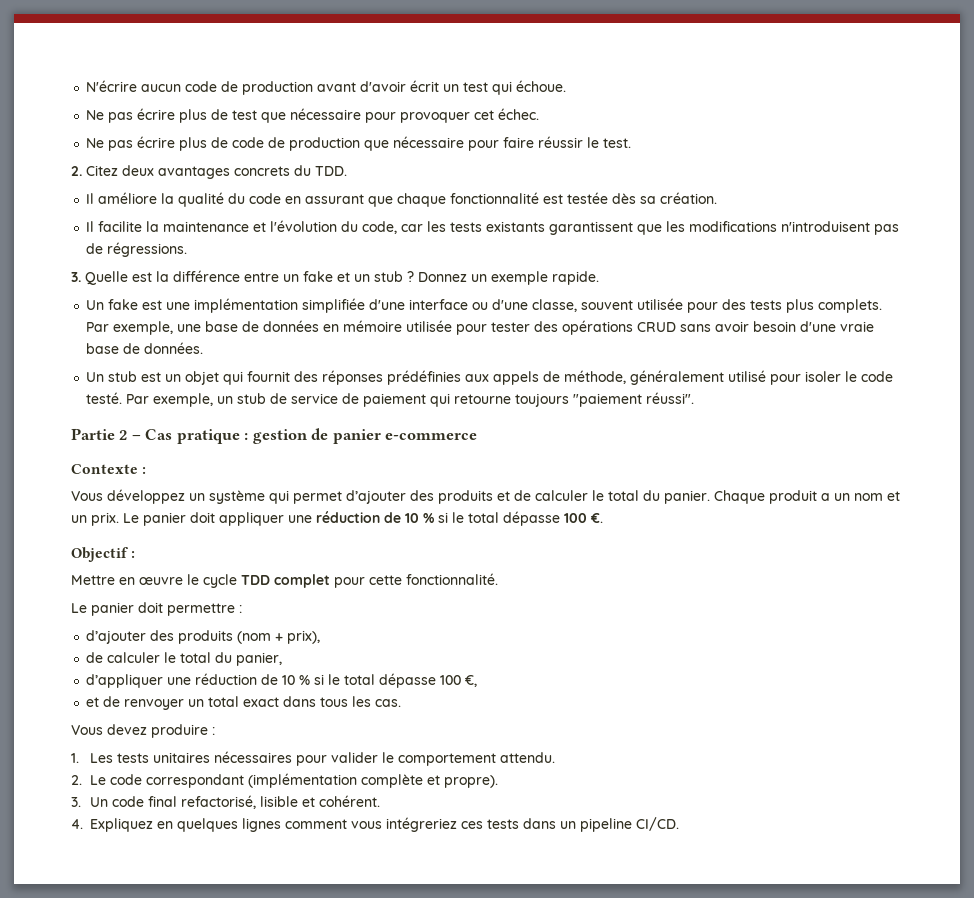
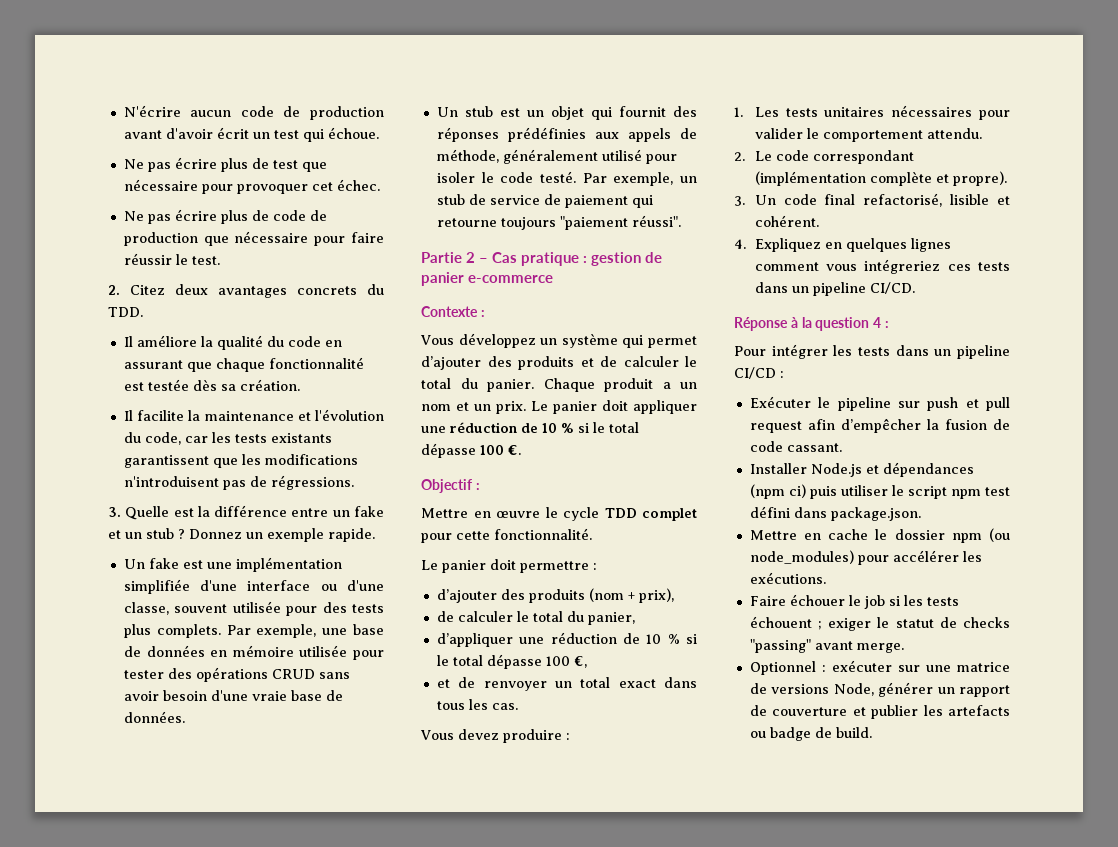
+ Réponse à la question 4 :
+ Pour intégrer les tests dans un pipeline CI/CD :
+ Exécuter le pipeline sur push et pull request afin d’empêcher la fusion de code cassant.
+ Installer Node.js et dépendances (npm ci) puis utiliser le script npm test défini dans package.json.
+ Mettre en cache le dossier npm (ou node_modules) pour accélérer les exécutions.
+ Faire échouer le job si les tests échouent ; exiger le statut de checks "passing" avant merge.
+ Optionnel : exécuter sur une matrice de versions Node, générer un rapport de couverture et publier les artefacts ou badge de build.

